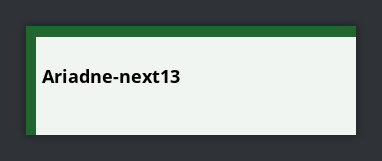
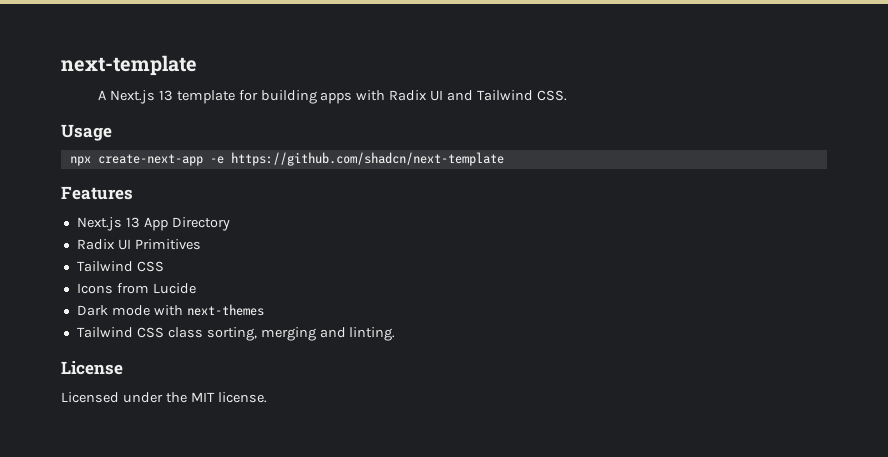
- Ariadne-next13
+ next-template
+ A Next.js 13 template for building apps with Radix UI and Tailwind CSS.
+ Usage
+ npx create-next-app -e https://github.com/shadcn/next-template
+ Features
+ Next.js 13 App Directory
+ Radix UI Primitives
+ Tailwind CSS
+ Icons from Lucide
+ Dark mode with next-themes
+ Tailwind CSS class sorting, merging and linting.
+ License
+ Licensed under the MIT license.

